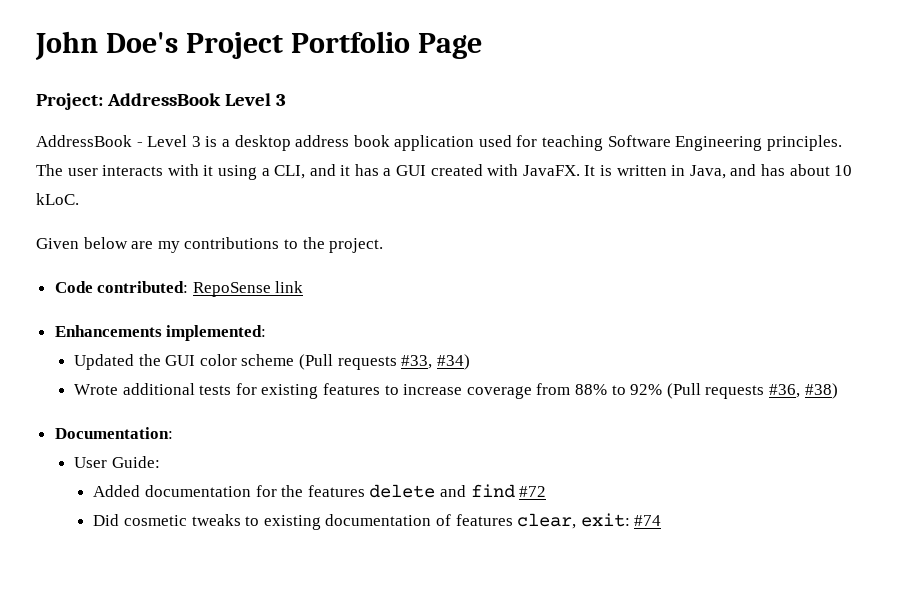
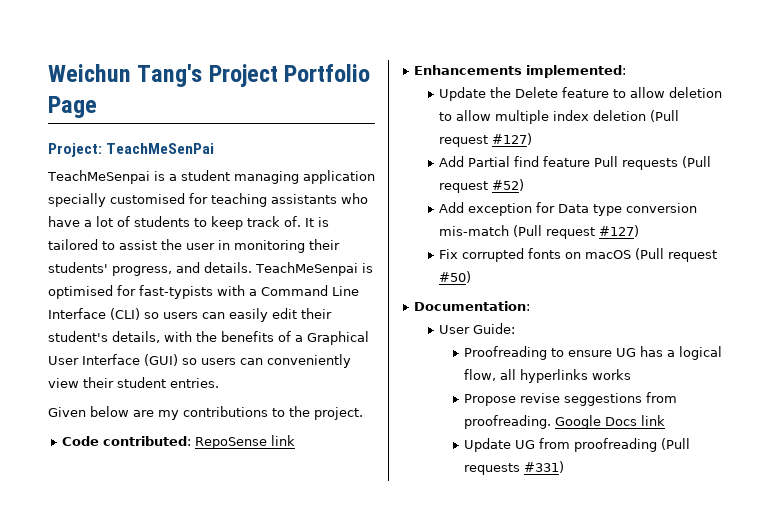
- John Doe's Project Portfolio Page
+ Weichun Tang's Project Portfolio Page
- Project: AddressBook Level 3
- AddressBook - Level 3 is a desktop address book application used for teaching Software Engineering principles. The user interacts with it using a CLI, and it has a GUI created with JavaFX. It is written in Java, and has about 10 kLoC.
+ Project: TeachMeSenPai
+ TeachMeSenpai is a student managing application specially customised for teaching assistants who have a lot of students to keep track of. It is tailored to assist the user in monitoring their students' progress, and details. TeachMeSenpai is optimised for fast-typists with a Command Line Interface (CLI) so users can easily edit their student's details, with the benefits of a Graphical User Interface (GUI) so users can conveniently view their student entries.
- Updated the GUI color scheme (Pull requests #33, #34)
- Wrote additional tests for existing features to increase coverage from 88% to 92% (Pull requests #36, #38)
+ Update the Delete feature to allow deletion to allow multiple index deletion (Pull request #127)
+ Add Partial find feature Pull requests (Pull request #52)
+ Add exception for Data type conversion mis-match (Pull request #127)
+ Fix corrupted fonts on macOS (Pull request #50)
  Documentation:
  User Guide:
- Added documentation for the features delete and find #72
- Did cosmetic tweaks to existing documentation of features clear, exit: #74
+ Proofreading to ensure UG has a logical flow, all hyperlinks works
+ Propose revise seggestions from proofreading. Google Docs link
+ Update UG from proofreading (Pull requests #331)

